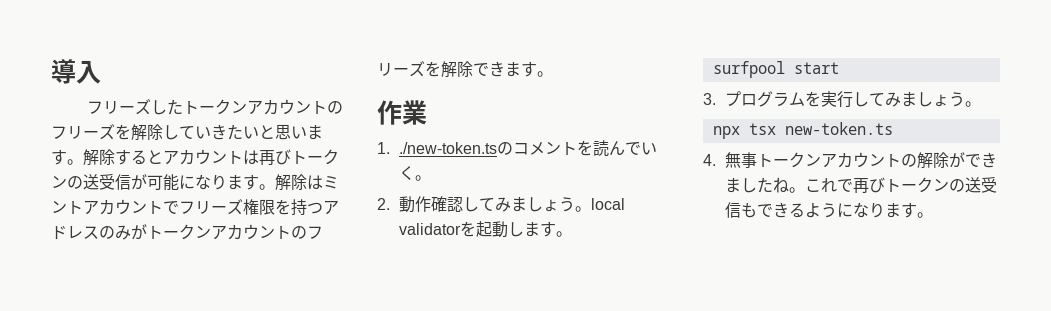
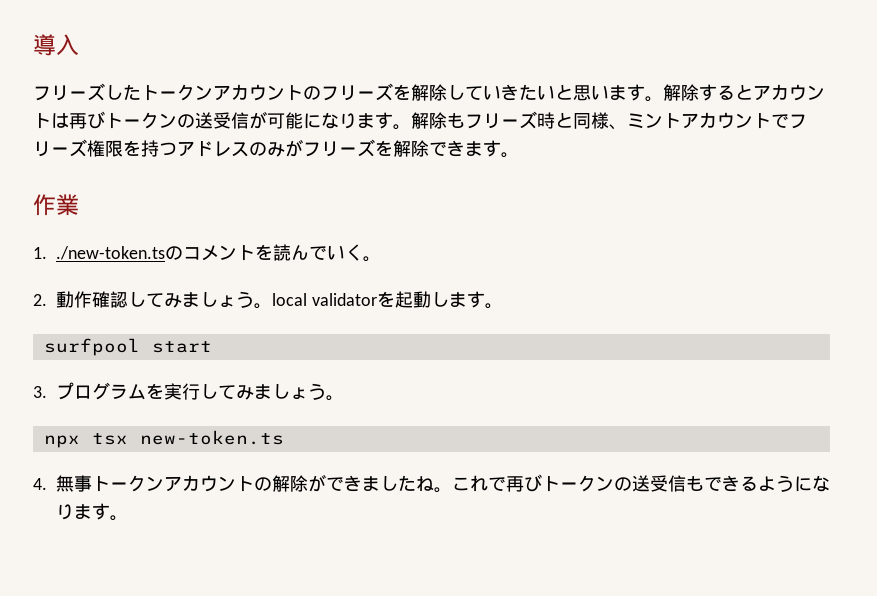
- 解除はミントアカウントでフリーズ権限を持つアドレスのみがトークンアカウントのフリーズを解除できます。
+ 解除もフリーズ時と同様、ミントアカウントでフリーズ権限を持つアドレスのみがフリーズを解除できます。

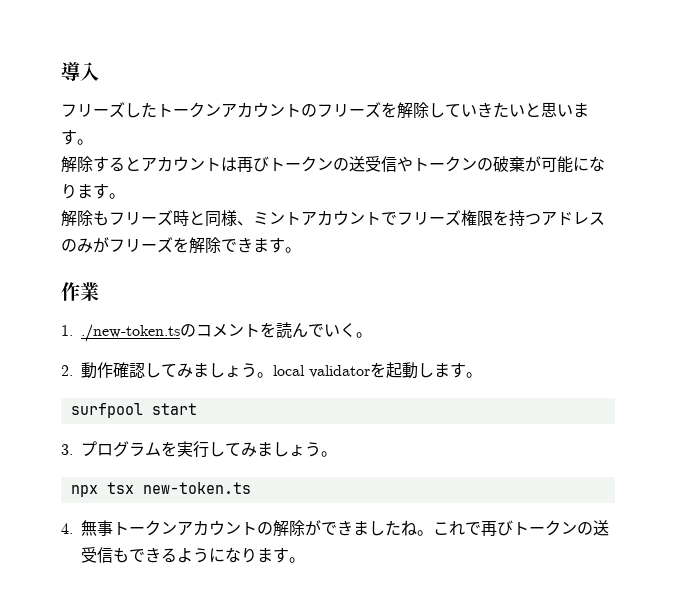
- フリーズしたトークンアカウントのフリーズを解除していきたいと思います。解除するとアカウントは再びトークンの送受信が可能になります。解除もフリーズ時と同様、ミントアカウントでフリーズ権限を持つアドレスのみがフリーズを解除できます。
+ フリーズしたトークンアカウントのフリーズを解除していきたいと思います。
+ 解除するとアカウントは再びトークンの送受信やトークンの破棄が可能になります。
+ 解除もフリーズ時と同様、ミントアカウントでフリーズ権限を持つアドレスのみがフリーズを解除できます。

